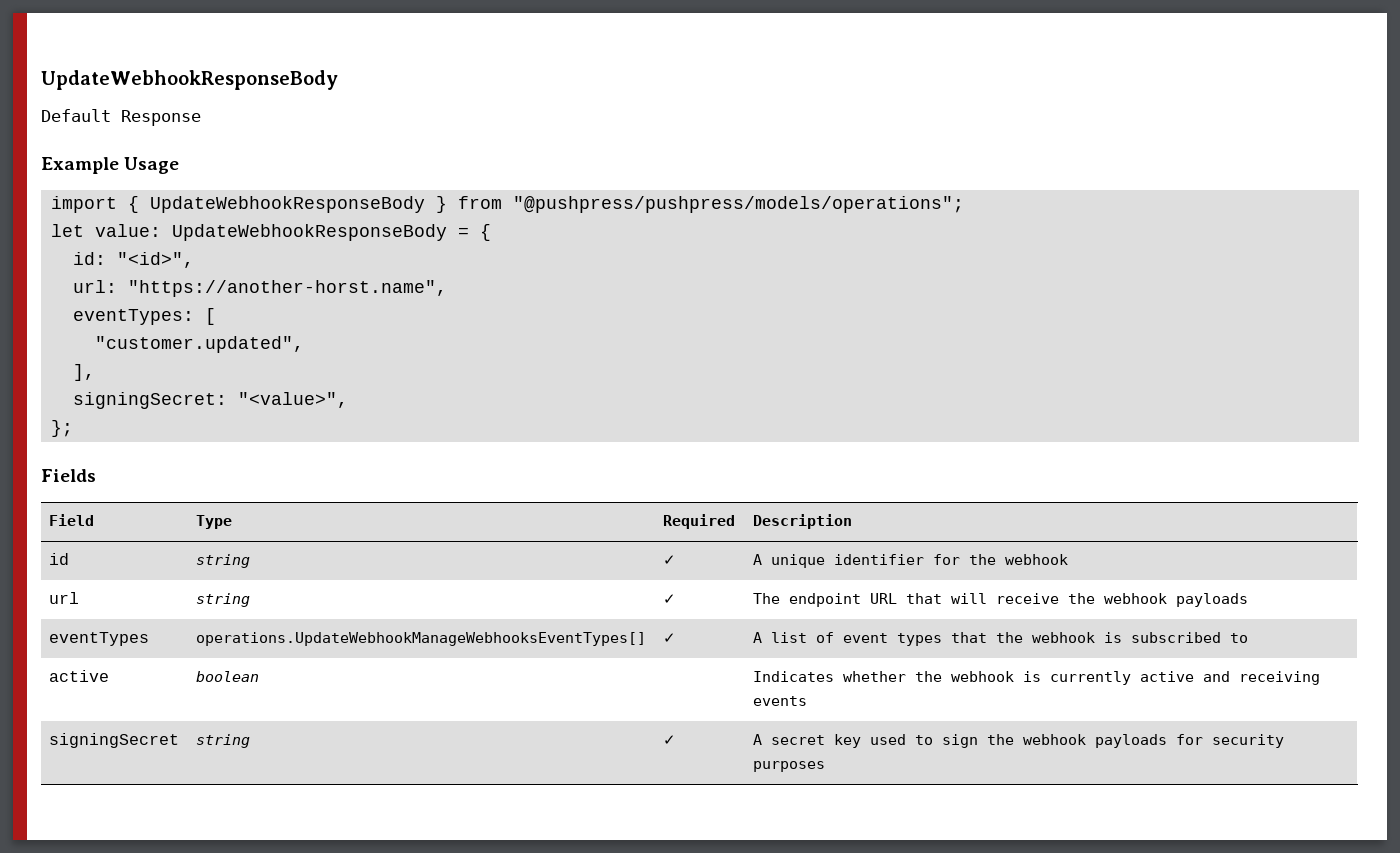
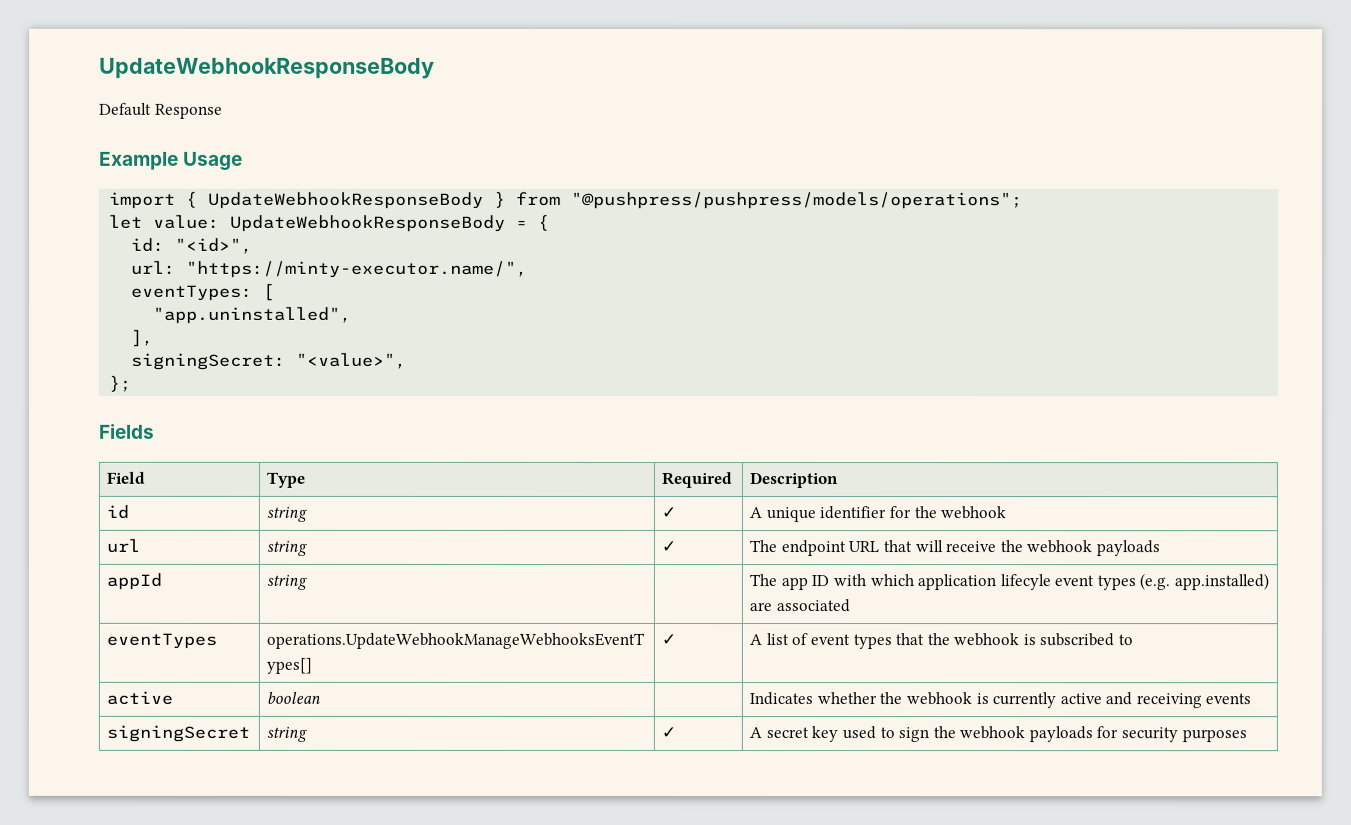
- url: "https://another-horst.name",
+ url: "https://minty-executor.name/",
- "customer.updated",
+ "app.uninstalled",
+ appId | string | | The app ID with which application lifecyle event types (e.g. app.installed) are associated

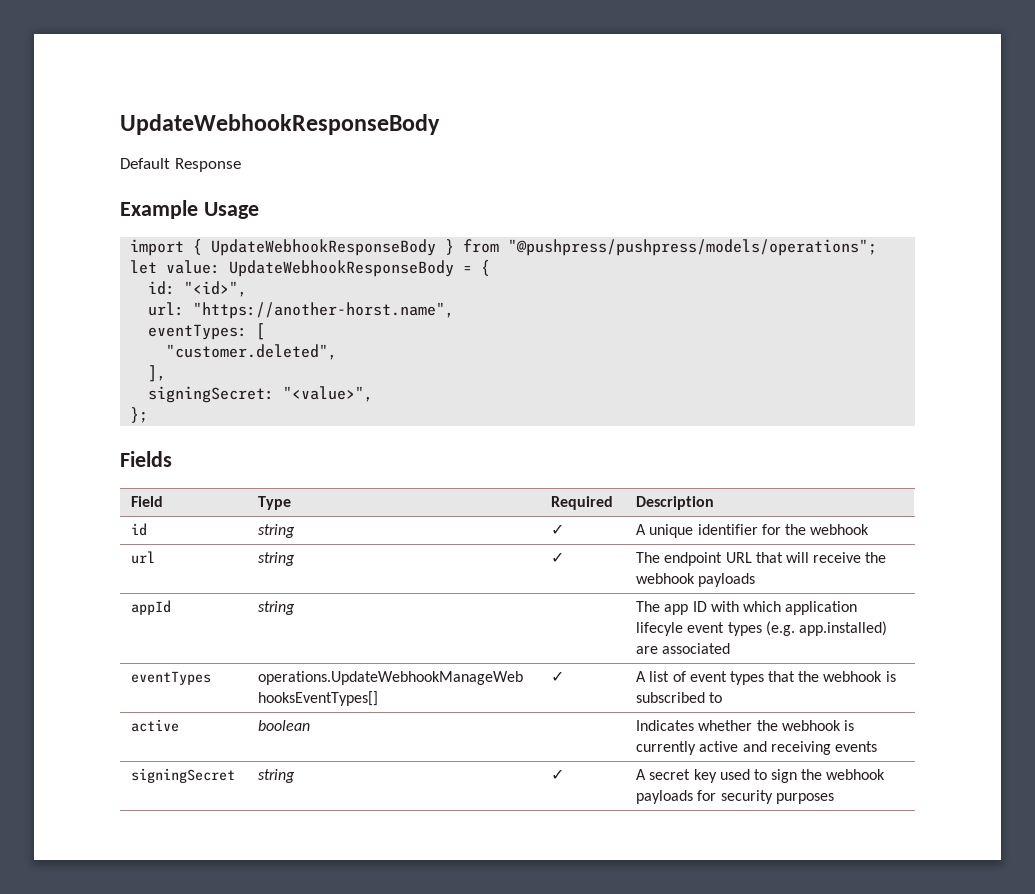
- url: "https://minty-executor.name/",
+ url: "https://another-horst.name",
- "app.uninstalled",
+ "customer.deleted",

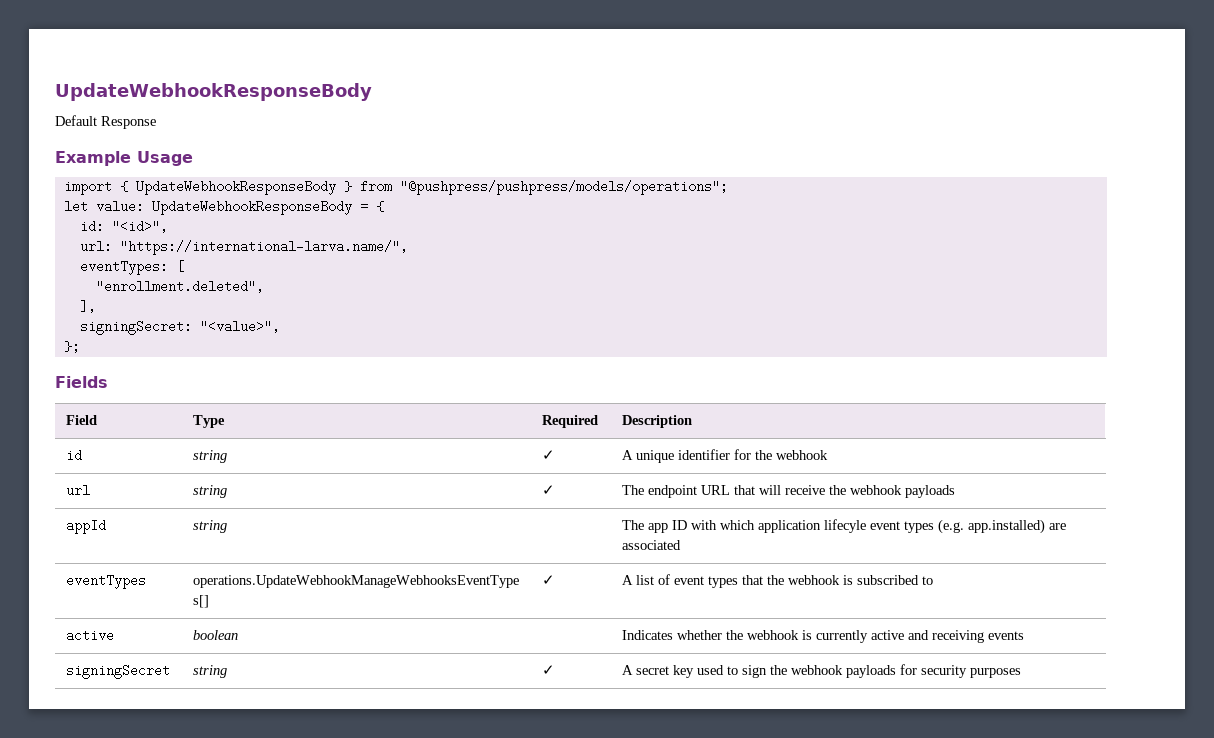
- url: "https://another-horst.name",
+ url: "https://international-larva.name/",
- "customer.deleted",
+ "enrollment.deleted",

